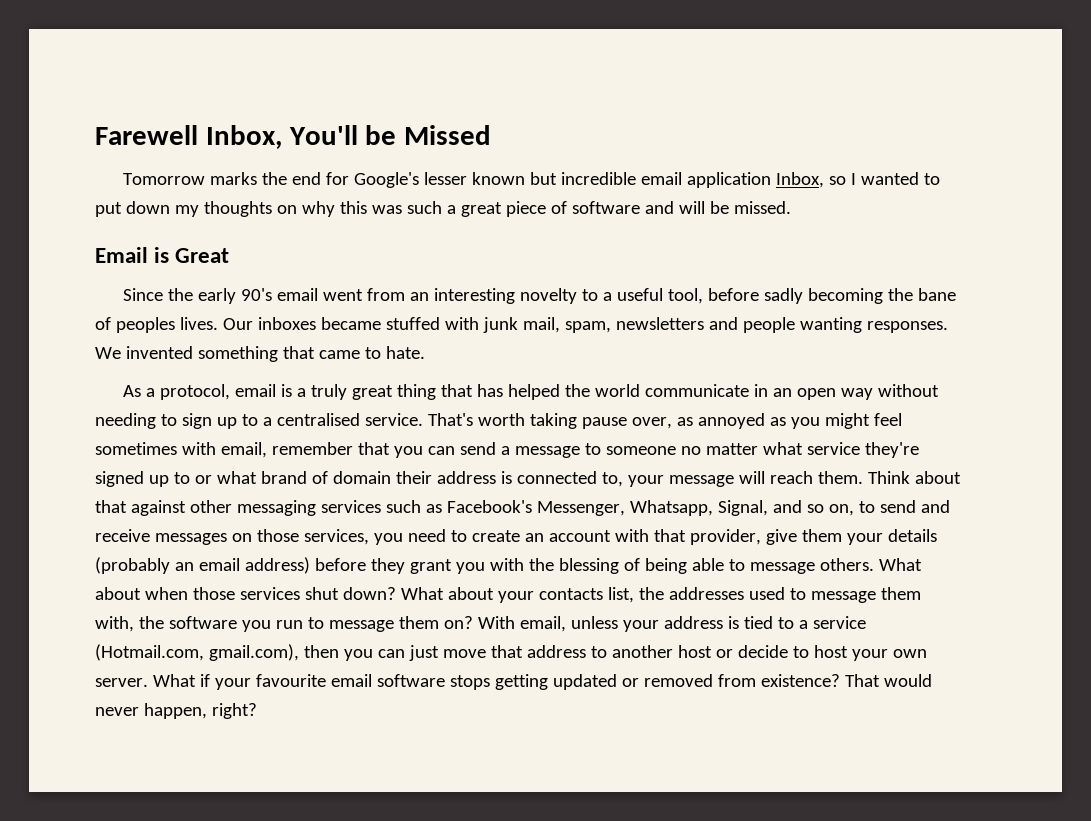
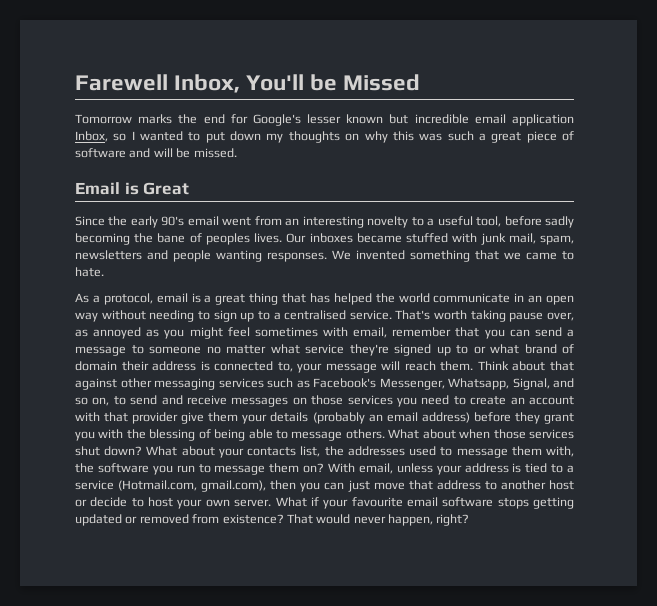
- We invented something that came to hate.
+ We invented something that we came to hate.
- As a protocol, email is a truly great thing that has helped the world communicate in an open way without needing to sign up to a centralised service.
+ As a protocol, email is a great thing that has helped the world communicate in an open way without needing to sign up to a centralised service.
- Think about that against other messaging services such as Facebook's Messenger, Whatsapp, Signal, and so on, to send and receive messages on those services, you need to create an account with that provider, give them your details (probably an email address) before they grant you with the blessing of being able to message others.
+ Think about that against other messaging services such as Facebook's Messenger, Whatsapp, Signal, and so on, to send and receive messages on those services you need to create an account with that provider give them your details (probably an email address) before they grant you with the blessing of being able to message others.

